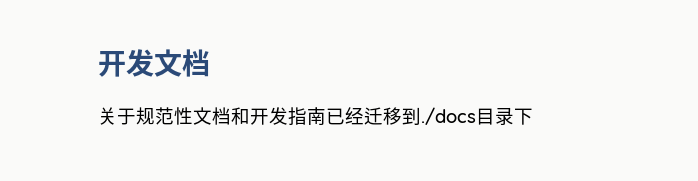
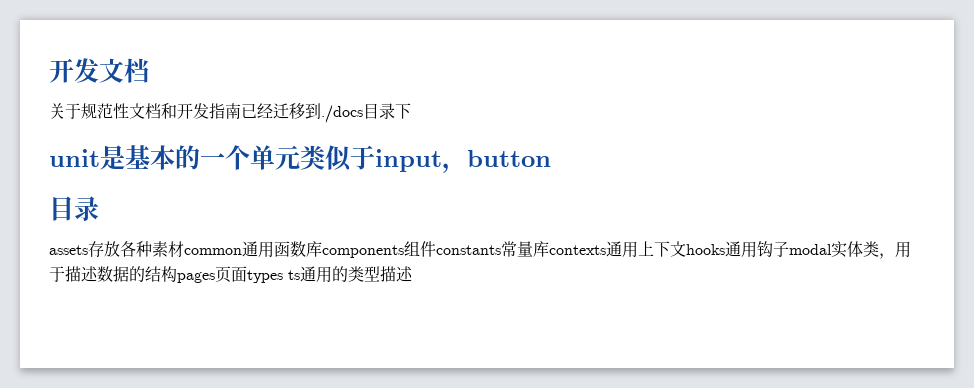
+ unit是基本的一个单元类似于input，button
+ 目录
+ assets存放各种素材common通用函数库components组件constants常量库contexts通用上下文hooks通用钩子modal实体类，用于描述数据的结构pages页面types ts通用的类型描述

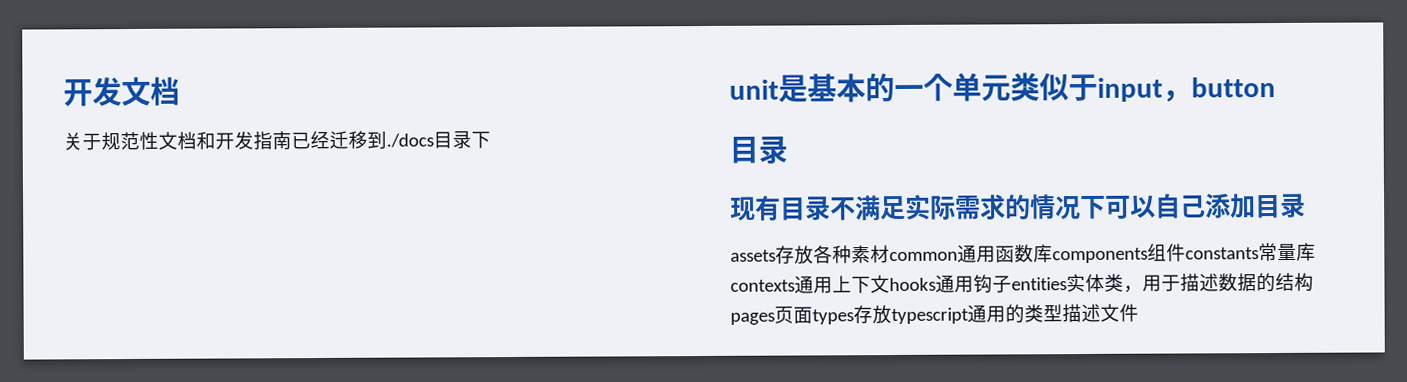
+ 现有目录不满足实际需求的情况下可以自己添加目录
- assets存放各种素材common通用函数库components组件constants常量库contexts通用上下文hooks通用钩子modal实体类，用于描述数据的结构pages页面types ts通用的类型描述
+ assets存放各种素材common通用函数库components组件constants常量库contexts通用上下文hooks通用钩子entities实体类，用于描述数据的结构pages页面types存放typescript通用的类型描述文件

